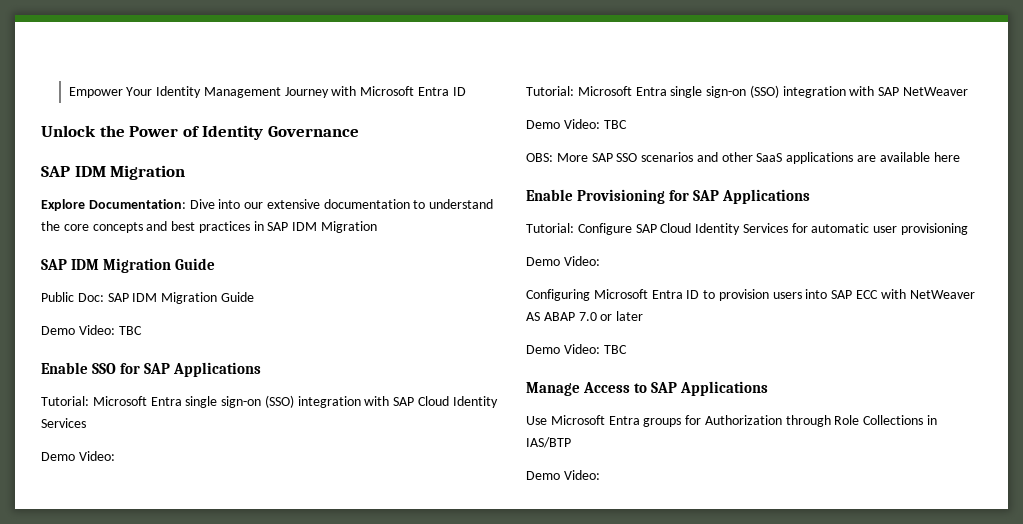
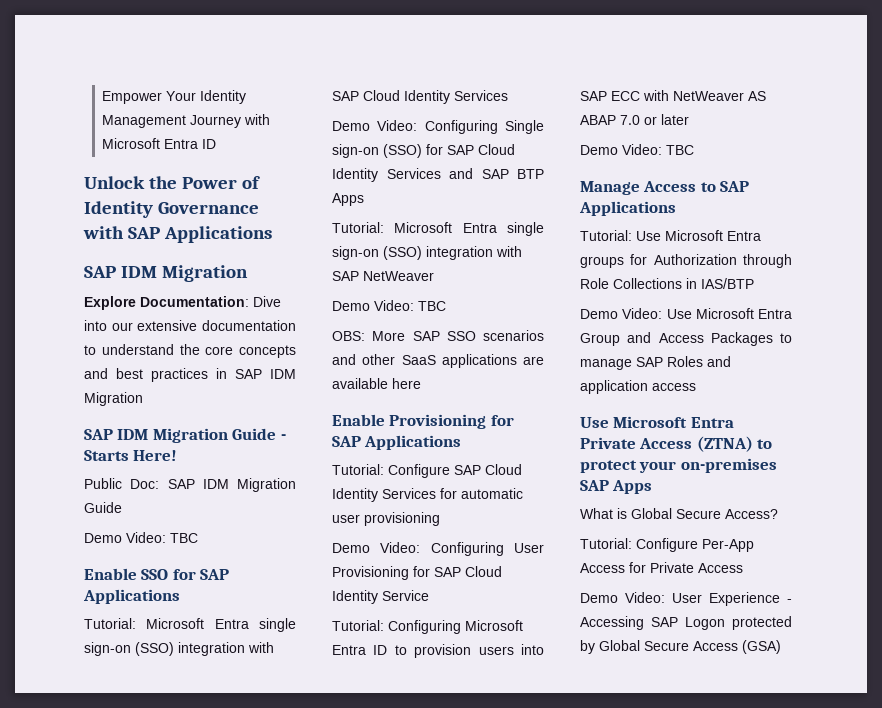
- Unlock the Power of Identity Governance
+ Unlock the Power of Identity Governance with SAP Applications
  Explore Documentation: Dive into our extensive documentation to understand the core concepts and best practices in SAP IDM Migration
- SAP IDM Migration Guide
+ SAP IDM Migration Guide - Starts Here!
  Tutorial: Microsoft Entra single sign-on (SSO) integration with SAP Cloud Identity Services
- Demo Video:
+ Demo Video: Configuring Single sign-on (SSO) for SAP Cloud Identity Services and SAP BTP Apps
  Tutorial: Configure SAP Cloud Identity Services for automatic user provisioning
- Demo Video:
- Configuring Microsoft Entra ID to provision users into SAP ECC with NetWeaver AS ABAP 7.0 or later
+ Demo Video: Configuring User Provisioning for SAP Cloud Identity Service
+ Tutorial: Configuring Microsoft Entra ID to provision users into SAP ECC with NetWeaver AS ABAP 7.0 or later
- Use Microsoft Entra groups for Authorization through Role Collections in IAS/BTP
- Demo Video:
+ Tutorial: Use Microsoft Entra groups for Authorization through Role Collections in IAS/BTP
+ Demo Video: Use Microsoft Entra Group and Access Packages to manage SAP Roles and application access
+ Use Microsoft Entra Private Access (ZTNA) to protect your on-premises SAP Apps
+ What is Global Secure Access?
+ Tutorial: Configure Per-App Access for Private Access
+ Demo Video: User Experience - Accessing SAP Logon protected by Global Secure Access (GSA)

